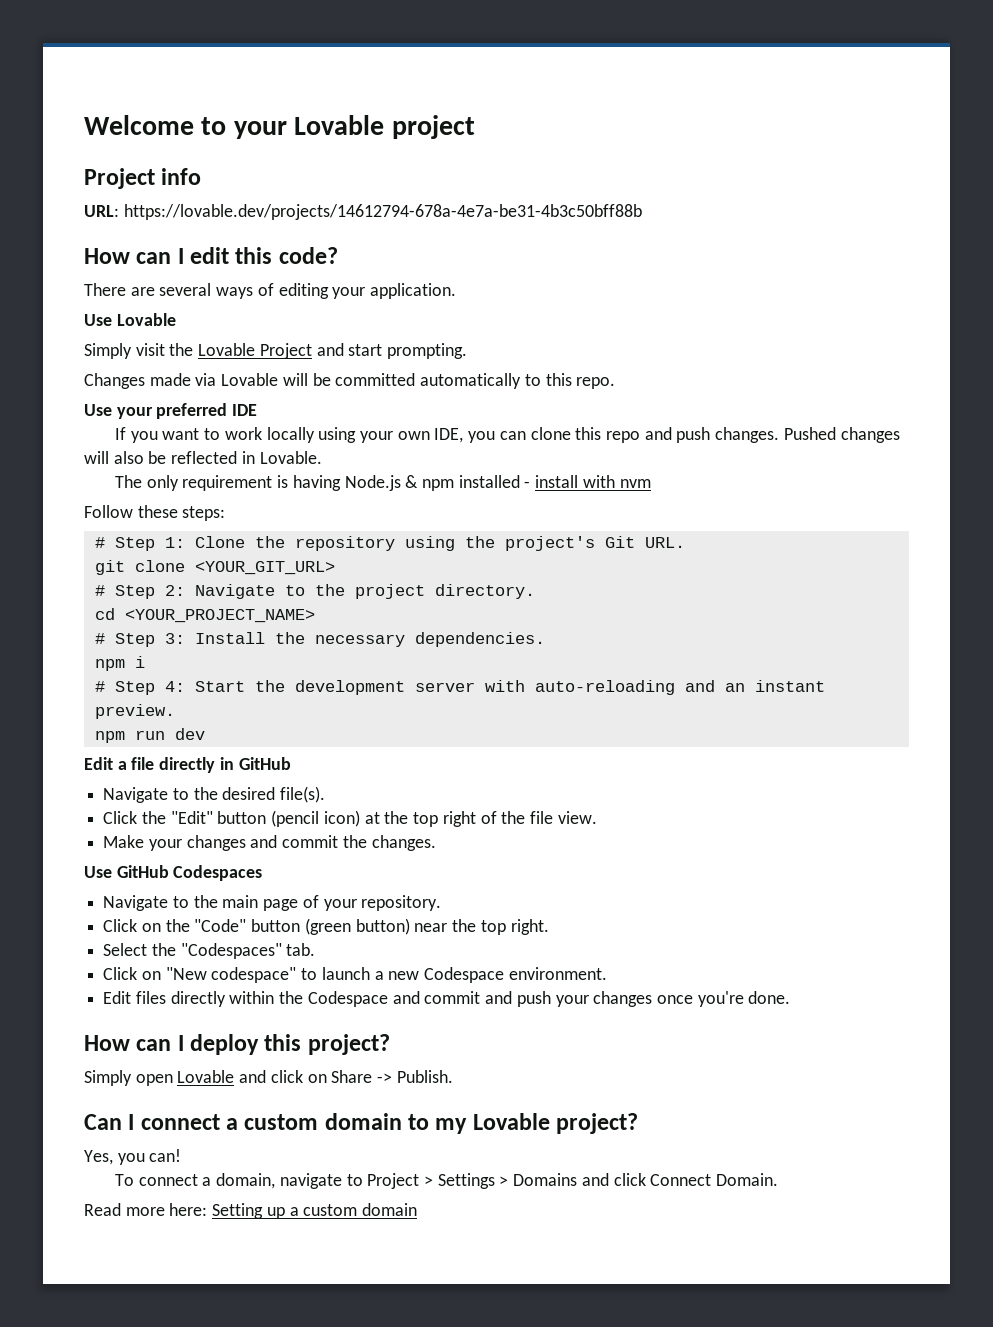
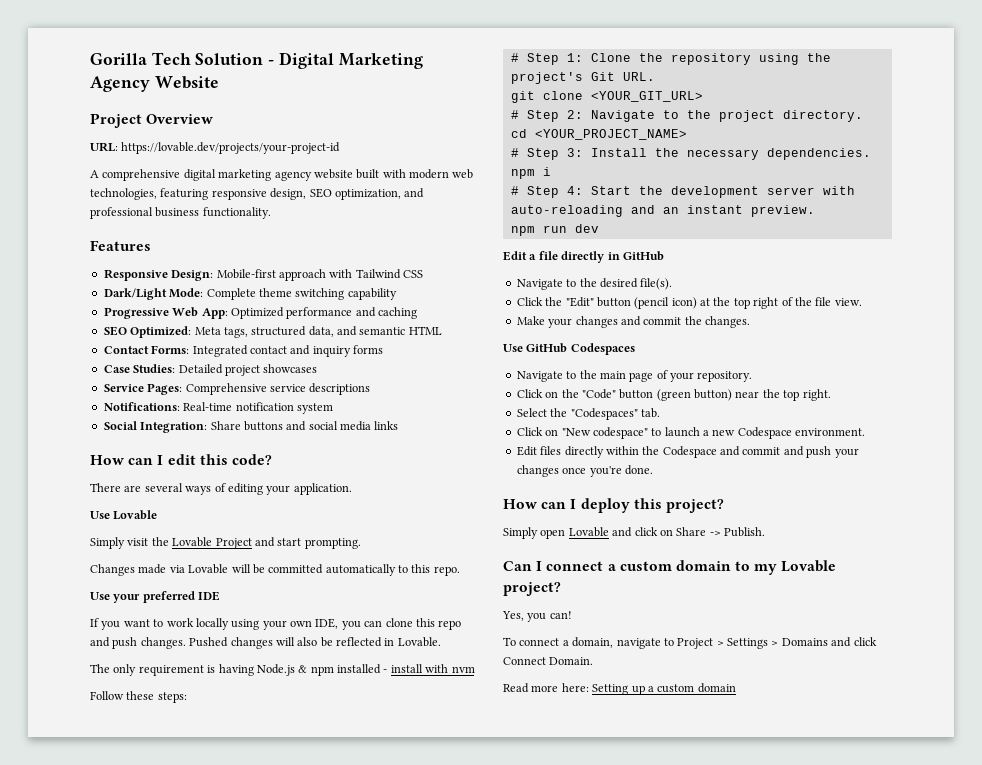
- Welcome to your Lovable project
- Project info
+ Gorilla Tech Solution - Digital Marketing Agency Website
+ Project Overview
- URL: https://lovable.dev/projects/14612794-678a-4e7a-be31-4b3c50bff88b
+ URL: https://lovable.dev/projects/your-project-id
+ A comprehensive digital marketing agency website built with modern web technologies, featuring responsive design, SEO optimization, and professional business functionality.
+ Features
+ Responsive Design: Mobile-first approach with Tailwind CSS
+ Dark/Light Mode: Complete theme switching capability
+ Progressive Web App: Optimized performance and caching
+ SEO Optimized: Meta tags, structured data, and semantic HTML
+ Contact Forms: Integrated contact and inquiry forms
+ Case Studies: Detailed project showcases
+ Service Pages: Comprehensive service descriptions
+ Notifications: Real-time notification system
+ Social Integration: Share buttons and social media links

